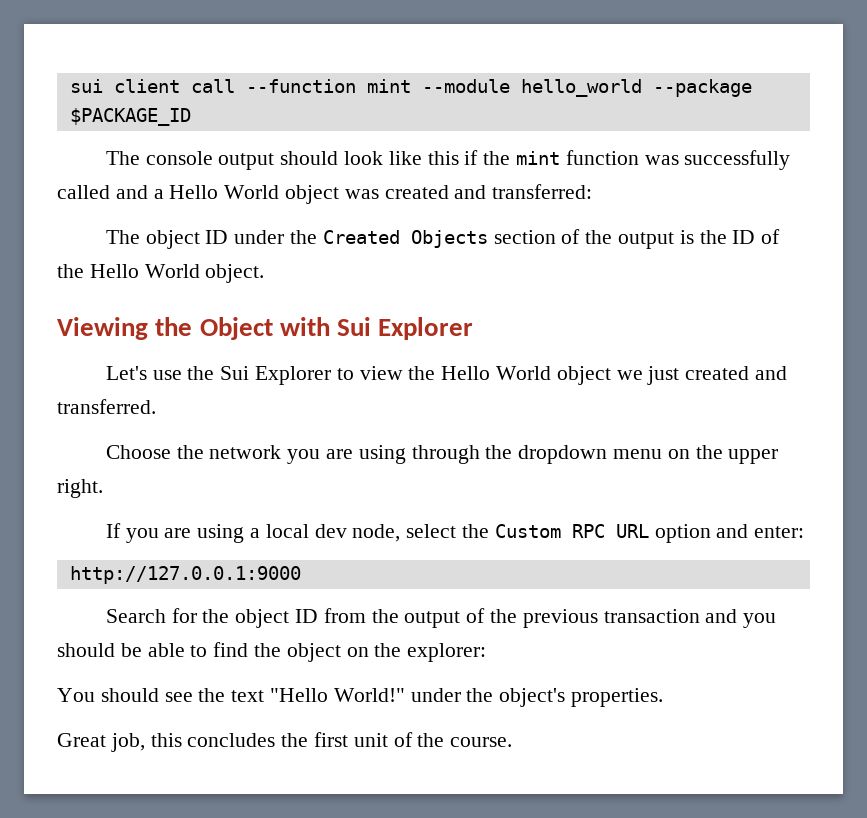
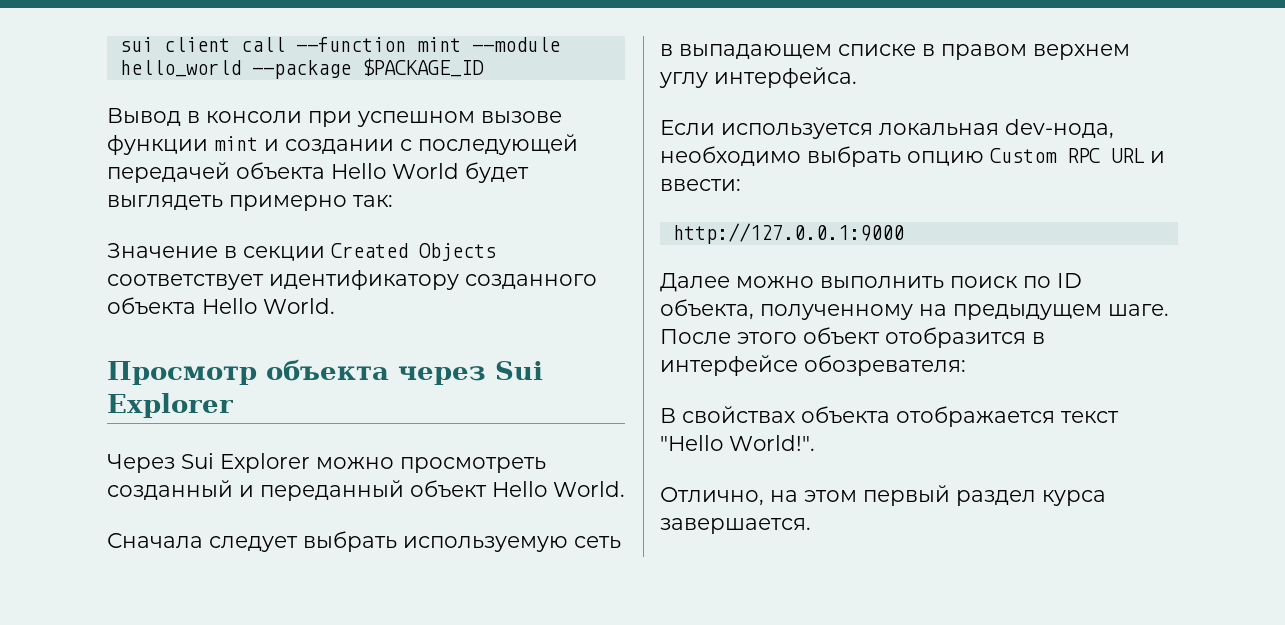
- The console output should look like this if the mint function was successfully called and a Hello World object was created and transferred:
- The object ID under the Created Objects section of the output is the ID of the Hello World object.
- Viewing the Object with Sui Explorer
- Let's use the Sui Explorer to view the Hello World object we just created and transferred.
- Choose the network you are using through the dropdown menu on the upper right.
- If you are using a local dev node, select the Custom RPC URL option and enter:
+ Вывод в консоли при успешном вызове функции mint и создании с последующей передачей объекта Hello World будет выглядеть примерно так:
+ Значение в секции Created Objects соответствует идентификатору созданного объекта Hello World.
+ Просмотр объекта через Sui Explorer
+ Через Sui Explorer можно просмотреть созданный и переданный объект Hello World.
+ Сначала следует выбрать используемую сеть в выпадающем списке в правом верхнем углу интерфейса.
+ Если используется локальная dev-нода, необходимо выбрать опцию Custom RPC URL и ввести:
  http://127.0.0.1:9000
- Search for the object ID from the output of the previous transaction and you should be able to find the object on the explorer:
- You should see the text "Hello World!" under the object's properties.
- Great job, this concludes the first unit of the course.
+ Далее можно выполнить поиск по ID объекта, полученному на предыдущем шаге. После этого объект отобразится в интерфейсе обозревателя:
+ В свойствах объекта отображается текст "Hello World!".
+ Отлично, на этом первый раздел курса завершается.

